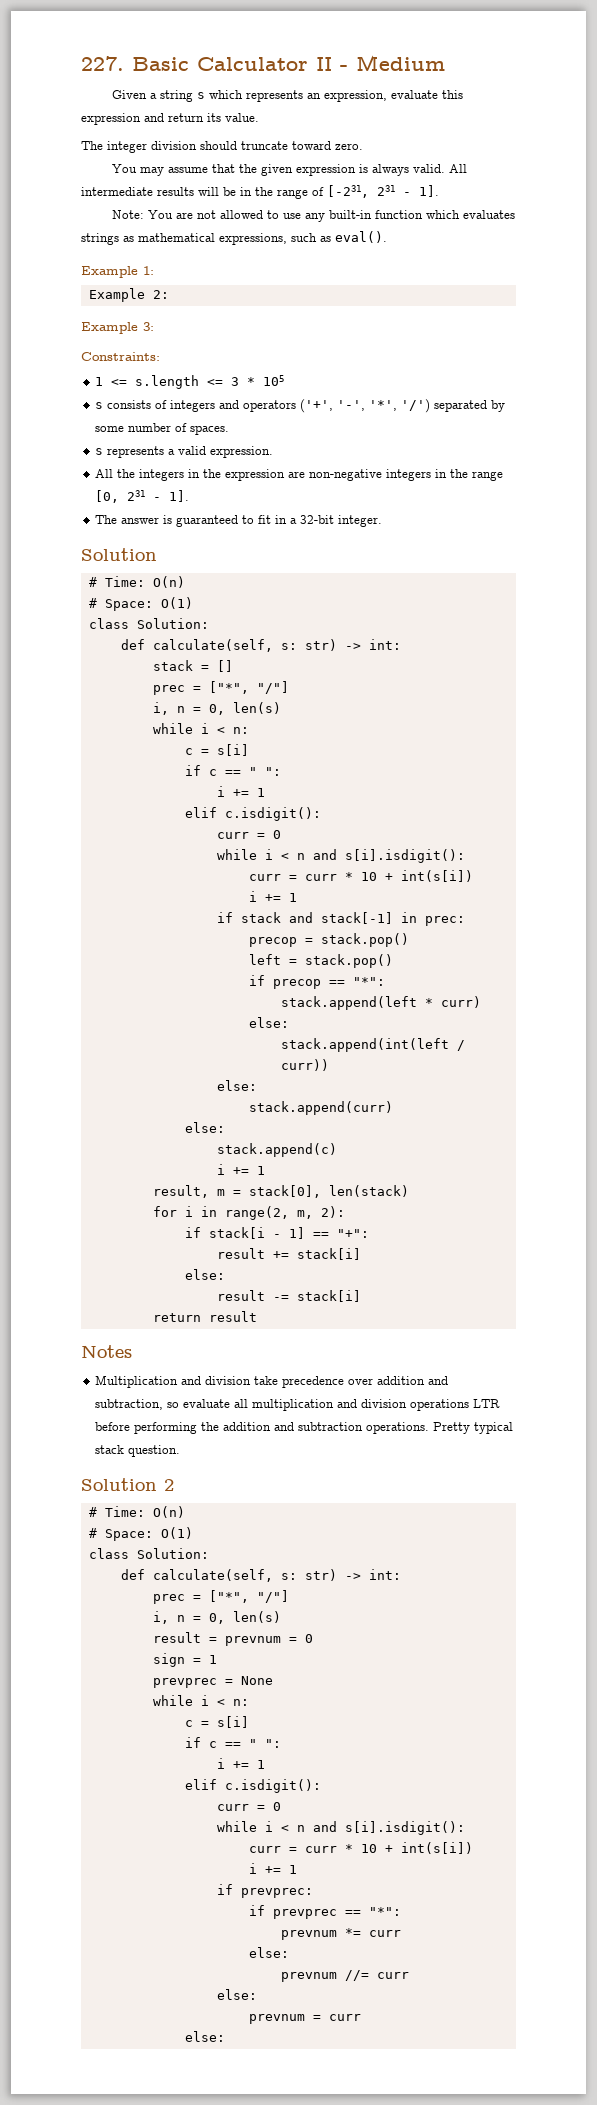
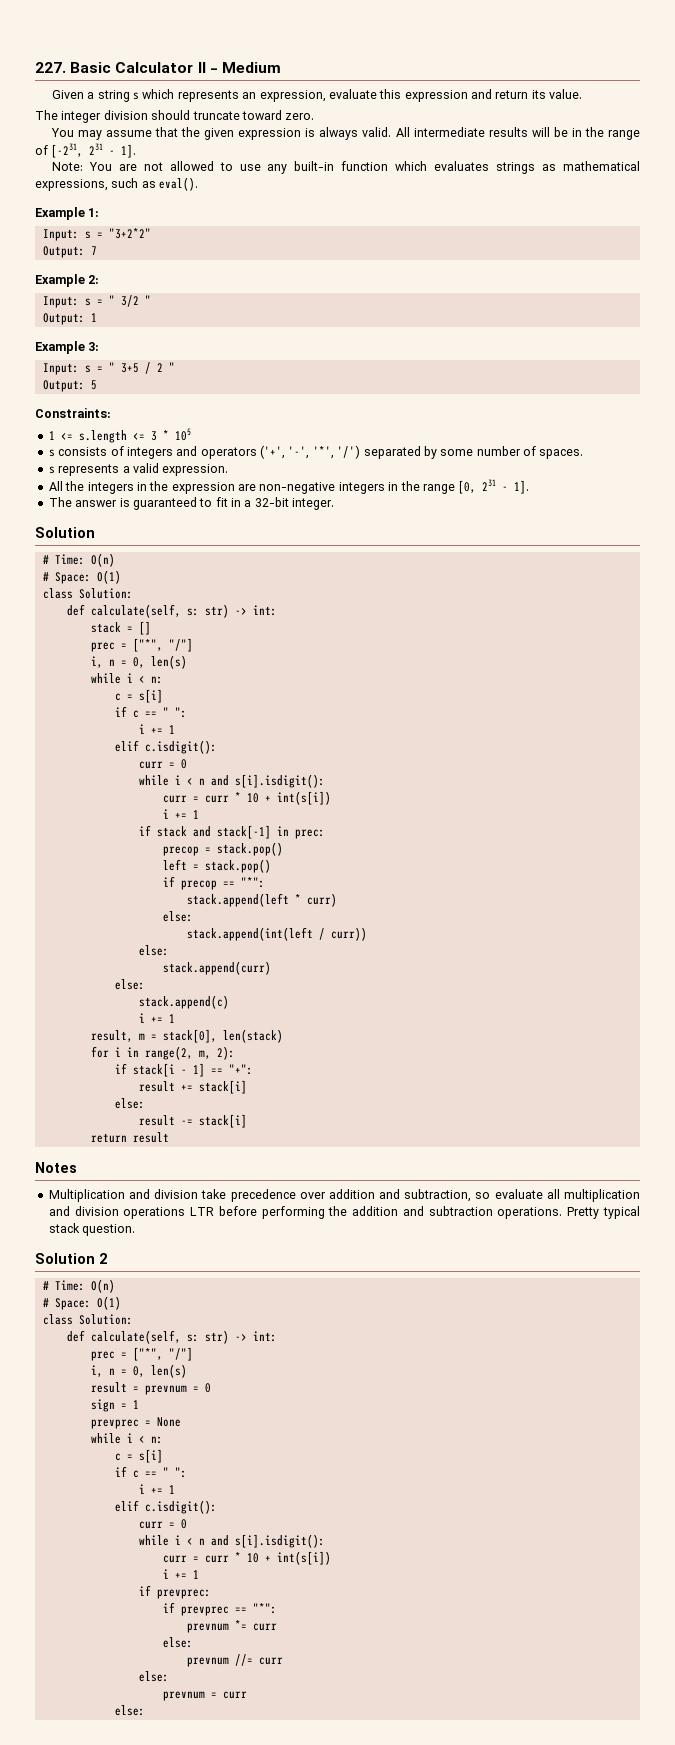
+ Input: s = "3+2*2"
+ Output: 7
  Example 2:
+ Input: s = " 3/2 "
+ Output: 1
  Example 3:
+ Input: s = " 3+5 / 2 "
+ Output: 5

